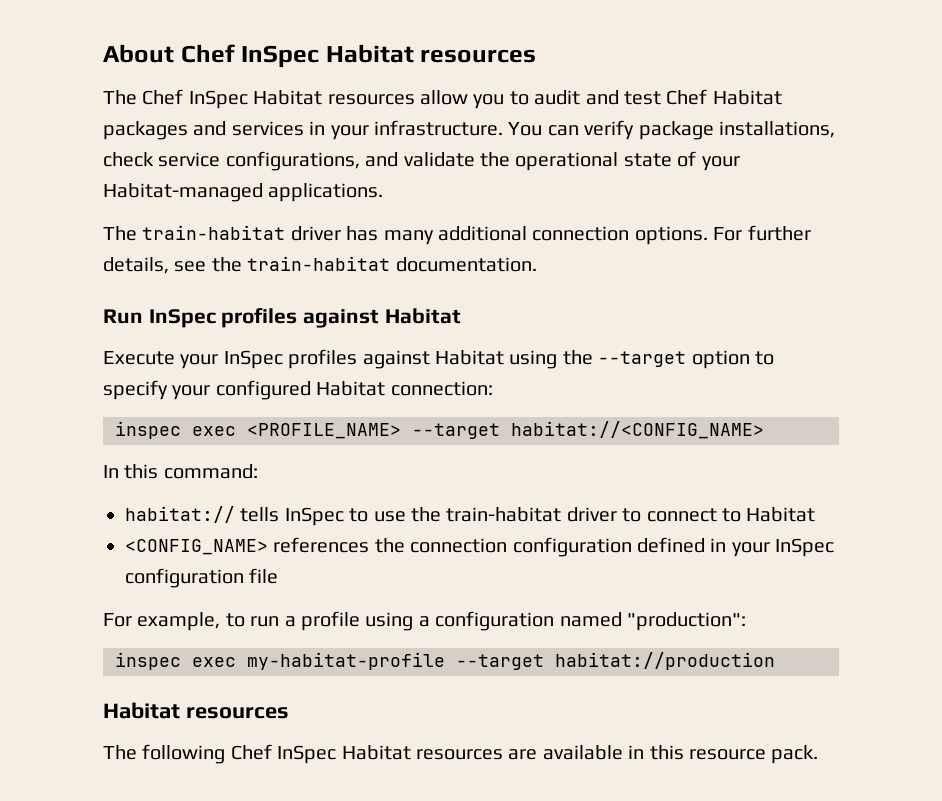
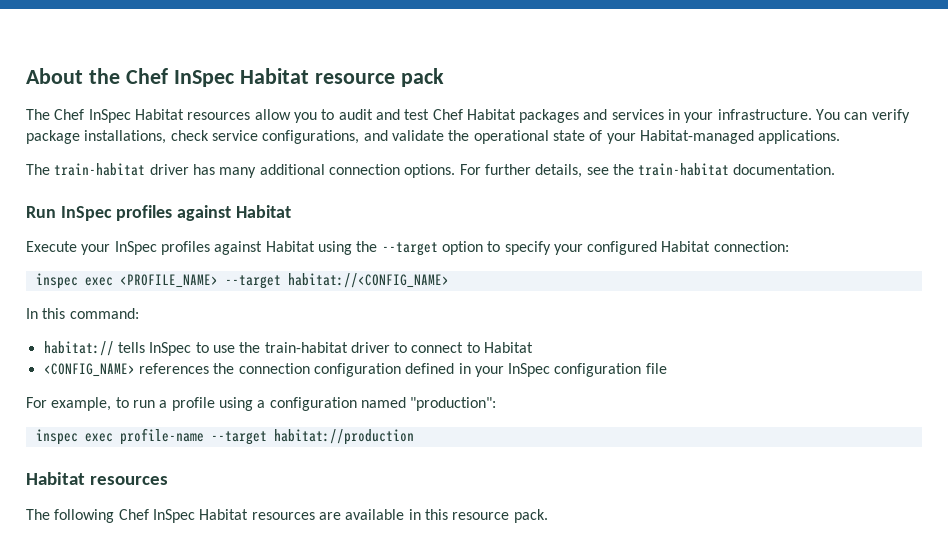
- About Chef InSpec Habitat resources
+ About the Chef InSpec Habitat resource pack
- inspec exec my-habitat-profile --target habitat://production
+ inspec exec profile-name --target habitat://production

